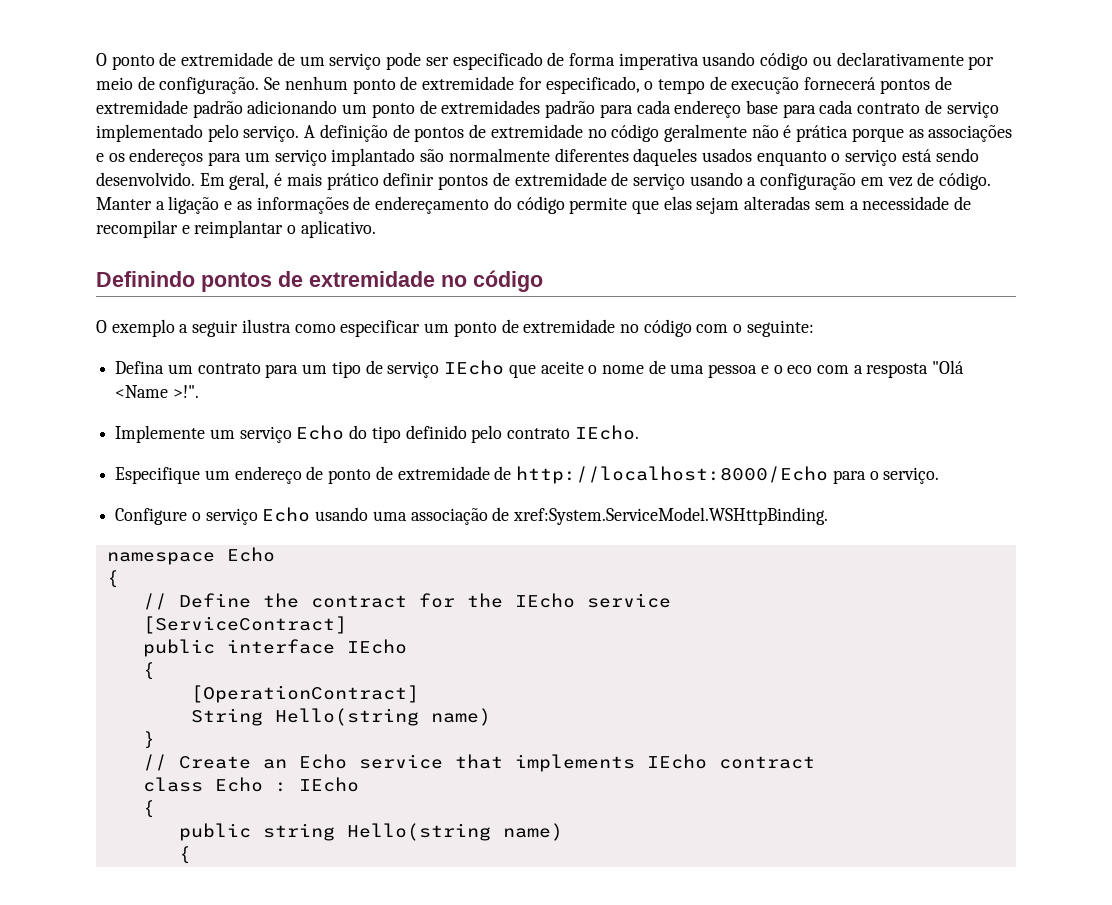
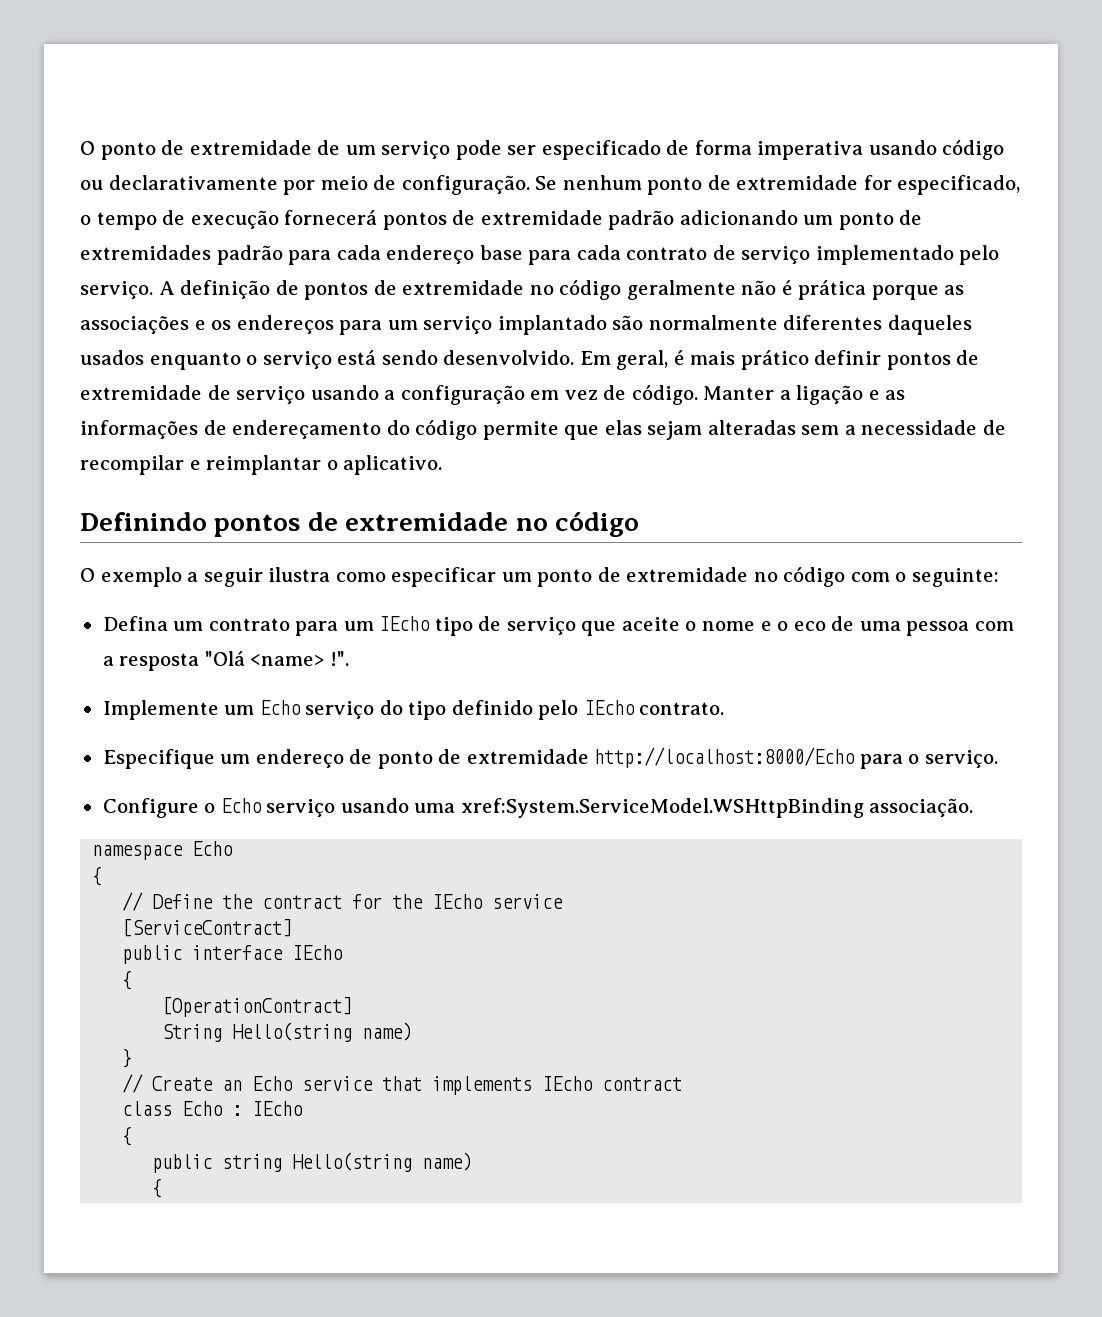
- Defina um contrato para um tipo de serviço IEcho que aceite o nome de uma pessoa e o eco com a resposta "Olá <Name >!".
+ Defina um contrato para um IEcho tipo de serviço que aceite o nome e o eco de uma pessoa com a resposta "Olá <name> !".
- Implemente um serviço Echo do tipo definido pelo contrato IEcho.
+ Implemente um Echo serviço do tipo definido pelo IEcho contrato.
- Especifique um endereço de ponto de extremidade de http://localhost:8000/Echo para o serviço.
+ Especifique um endereço de ponto de extremidade http://localhost:8000/Echo para o serviço.
- Configure o serviço Echo usando uma associação de xref:System.ServiceModel.WSHttpBinding.
+ Configure o Echo serviço usando uma xref:System.ServiceModel.WSHttpBinding associação.

